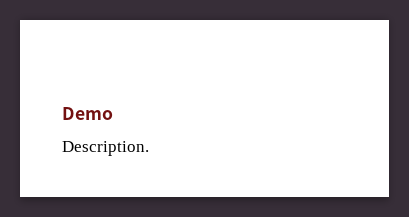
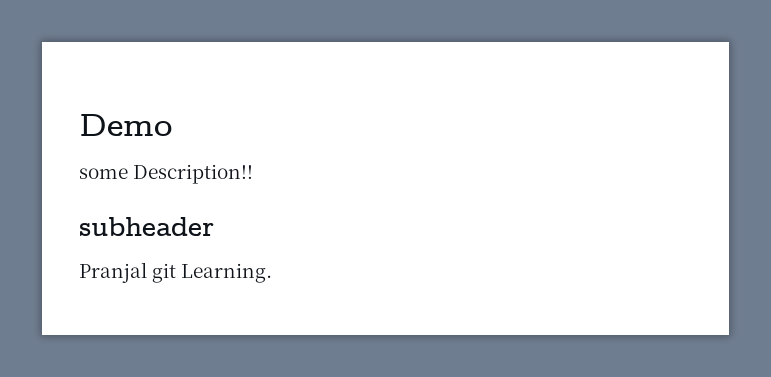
- Description.
+ some Description!!
+ subheader
+ Pranjal git Learning.

